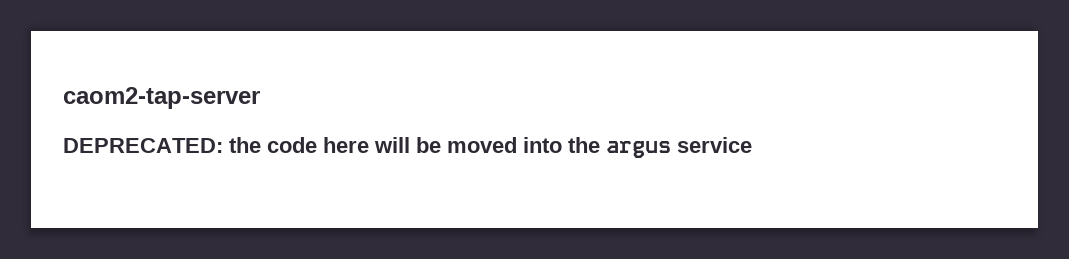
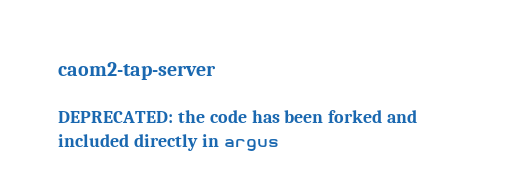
- DEPRECATED: the code here will be moved into the argus service
+ DEPRECATED: the code has been forked and included directly in argus

